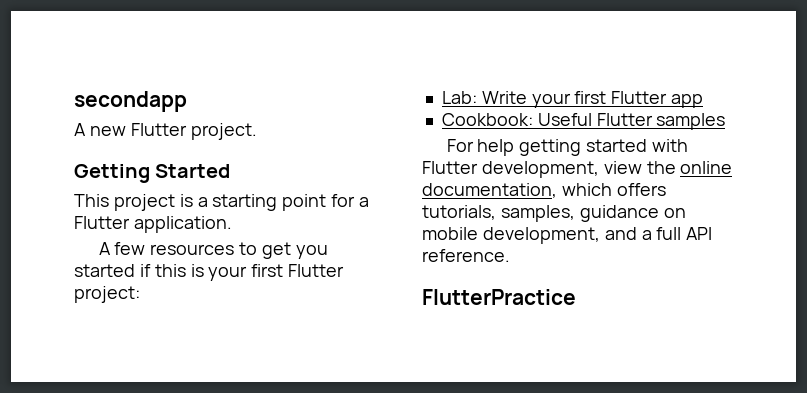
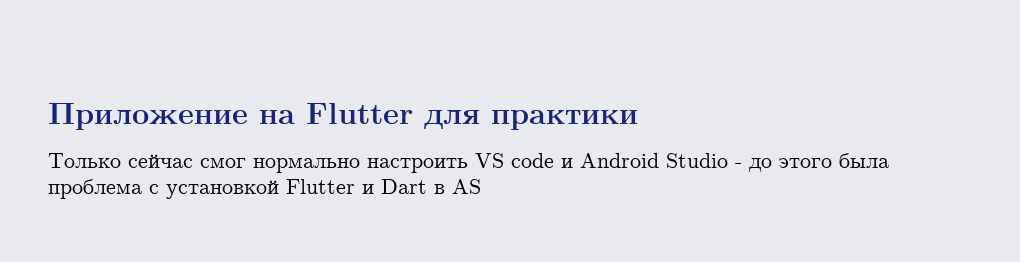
- secondapp
- A new Flutter project.
- Getting Started
- This project is a starting point for a Flutter application.
- A few resources to get you started if this is your first Flutter project:
- Lab: Write your first Flutter app
- Cookbook: Useful Flutter samples
- For help getting started with Flutter development, view the online documentation, which offers tutorials, samples, guidance on mobile development, and a full API reference.
- FlutterPractice
+ Приложение на Flutter для практики
+ Только сейчас смог нормально настроить VS code и Android Studio - до этого была проблема с установкой Flutter и Dart в AS

